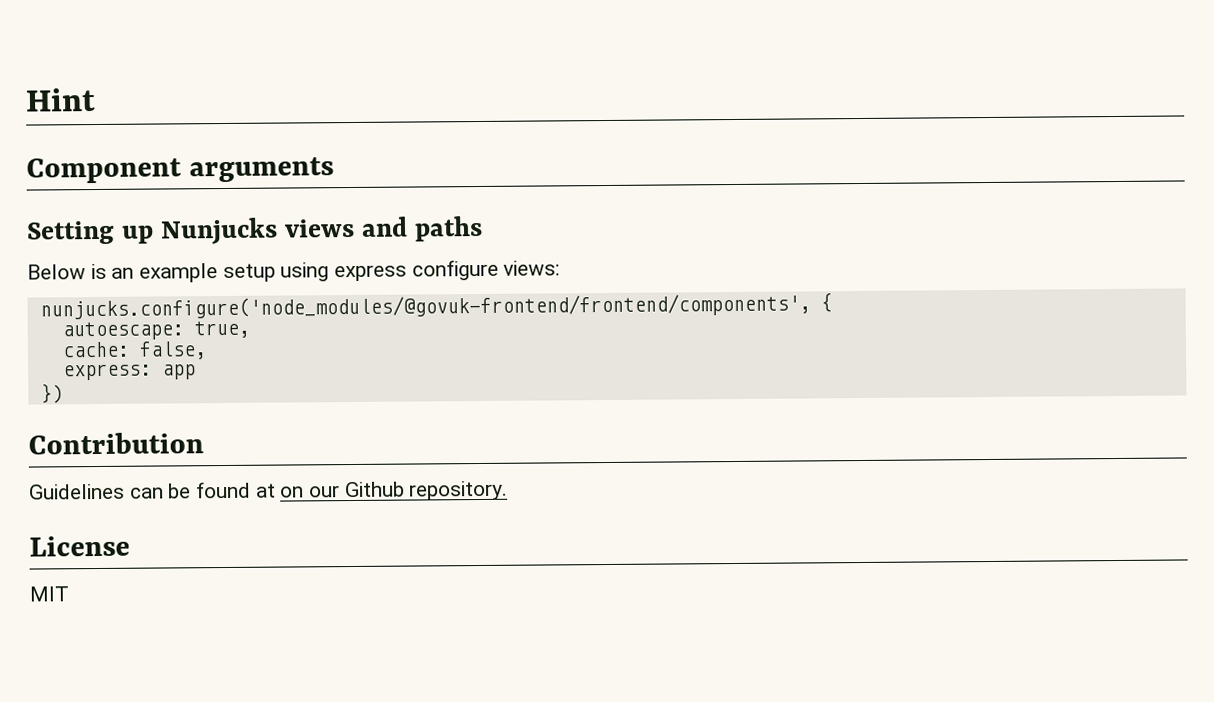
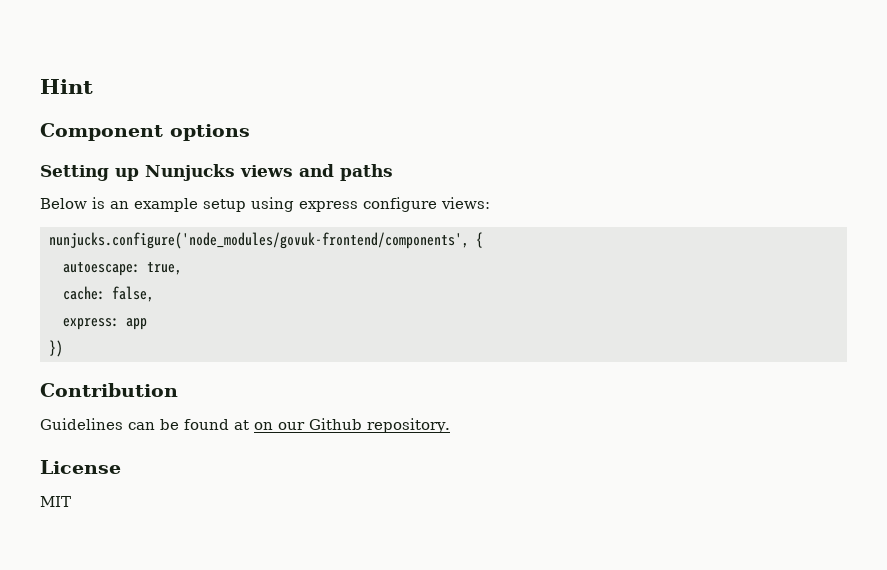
- Component arguments
+ Component options
- nunjucks.configure('node_modules/@govuk-frontend/frontend/components', {
+ nunjucks.configure('node_modules/govuk-frontend/components', {

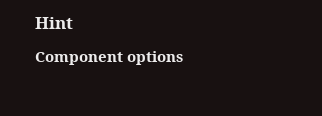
- Setting up Nunjucks views and paths
- Below is an example setup using express configure views:
- nunjucks.configure('node_modules/govuk-frontend/components', {
- autoescape: true,
- cache: false,
- express: app
- })
- Contribution
- Guidelines can be found at on our Github repository.
- License
- MIT

